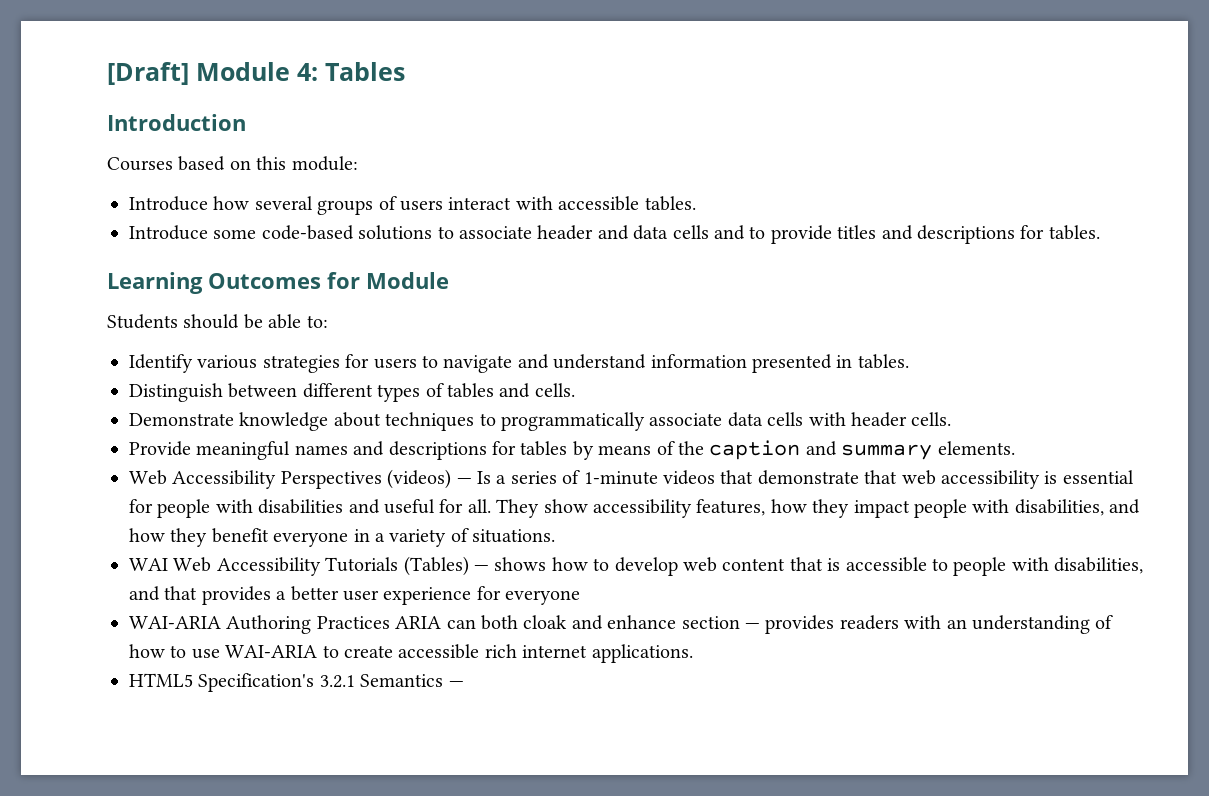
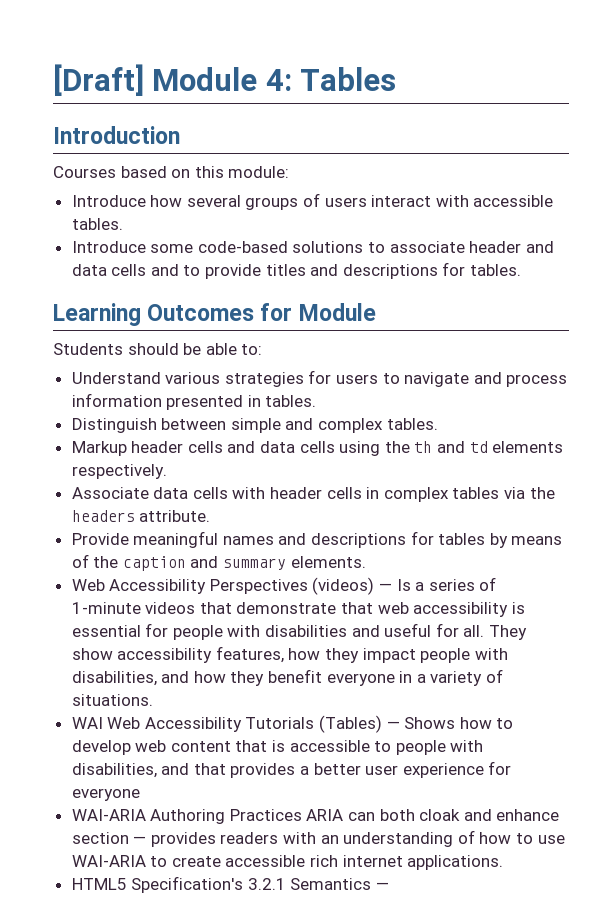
- Identify various strategies for users to navigate and understand information presented in tables.
+ Understand various strategies for users to navigate and process information presented in tables.
- Distinguish between different types of tables and cells.
- Demonstrate knowledge about techniques to programmatically associate data cells with header cells.
+ Distinguish between simple and complex tables.
+ Markup header cells and data cells using the th and td elements respectively.
+ Associate data cells with header cells in complex tables via the headers attribute.
- WAI Web Accessibility Tutorials (Tables) — shows how to develop web content that is accessible to people with disabilities, and that provides a better user experience for everyone
+ WAI Web Accessibility Tutorials (Tables) — Shows how to develop web content that is accessible to people with disabilities, and that provides a better user experience for everyone

